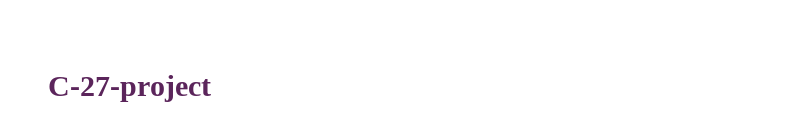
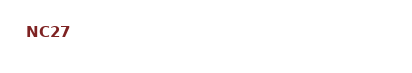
- C-27-project
+ NC27

